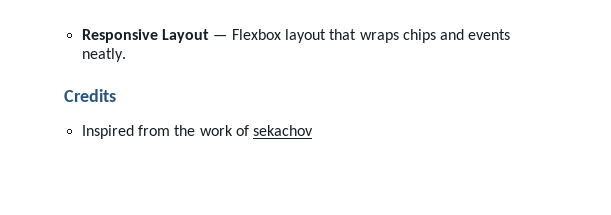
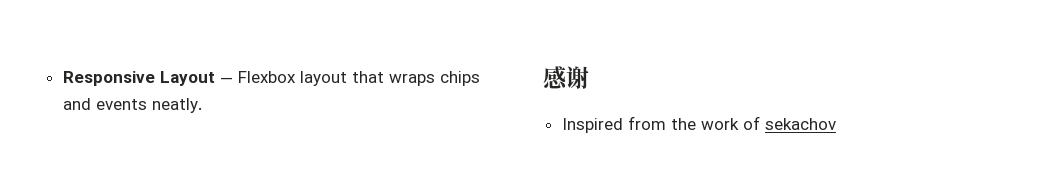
- Credits
+ 感谢

